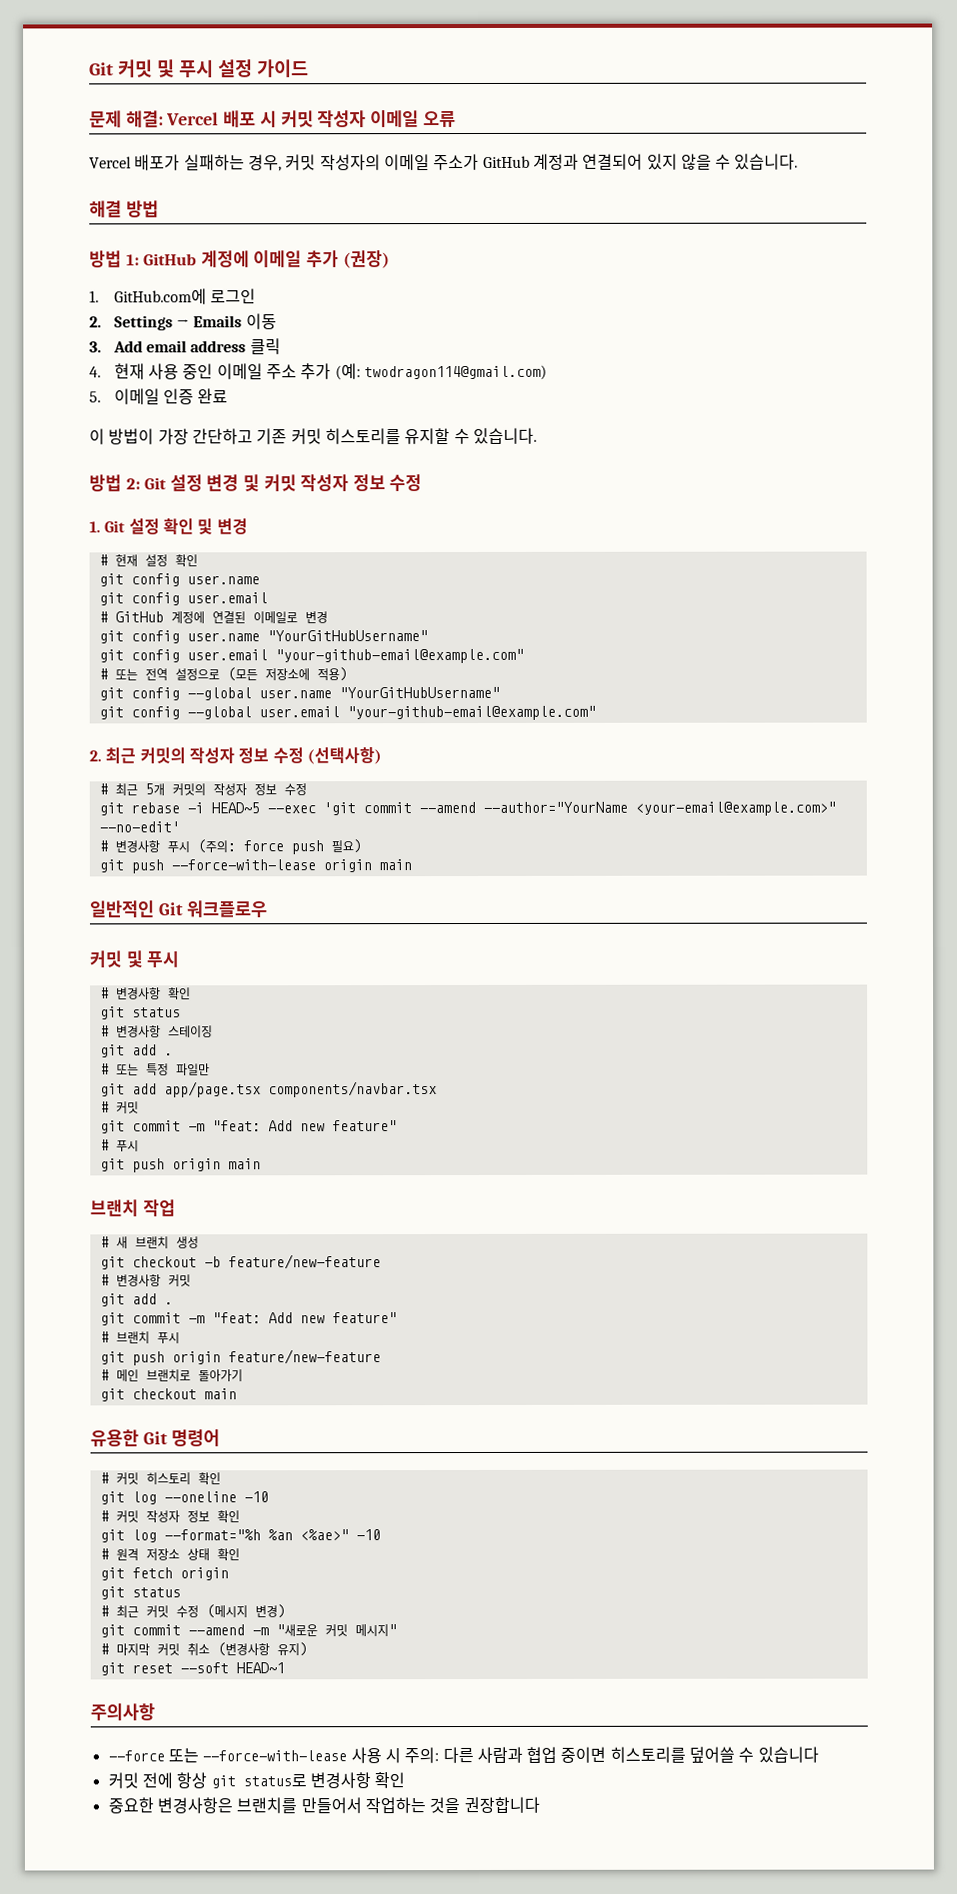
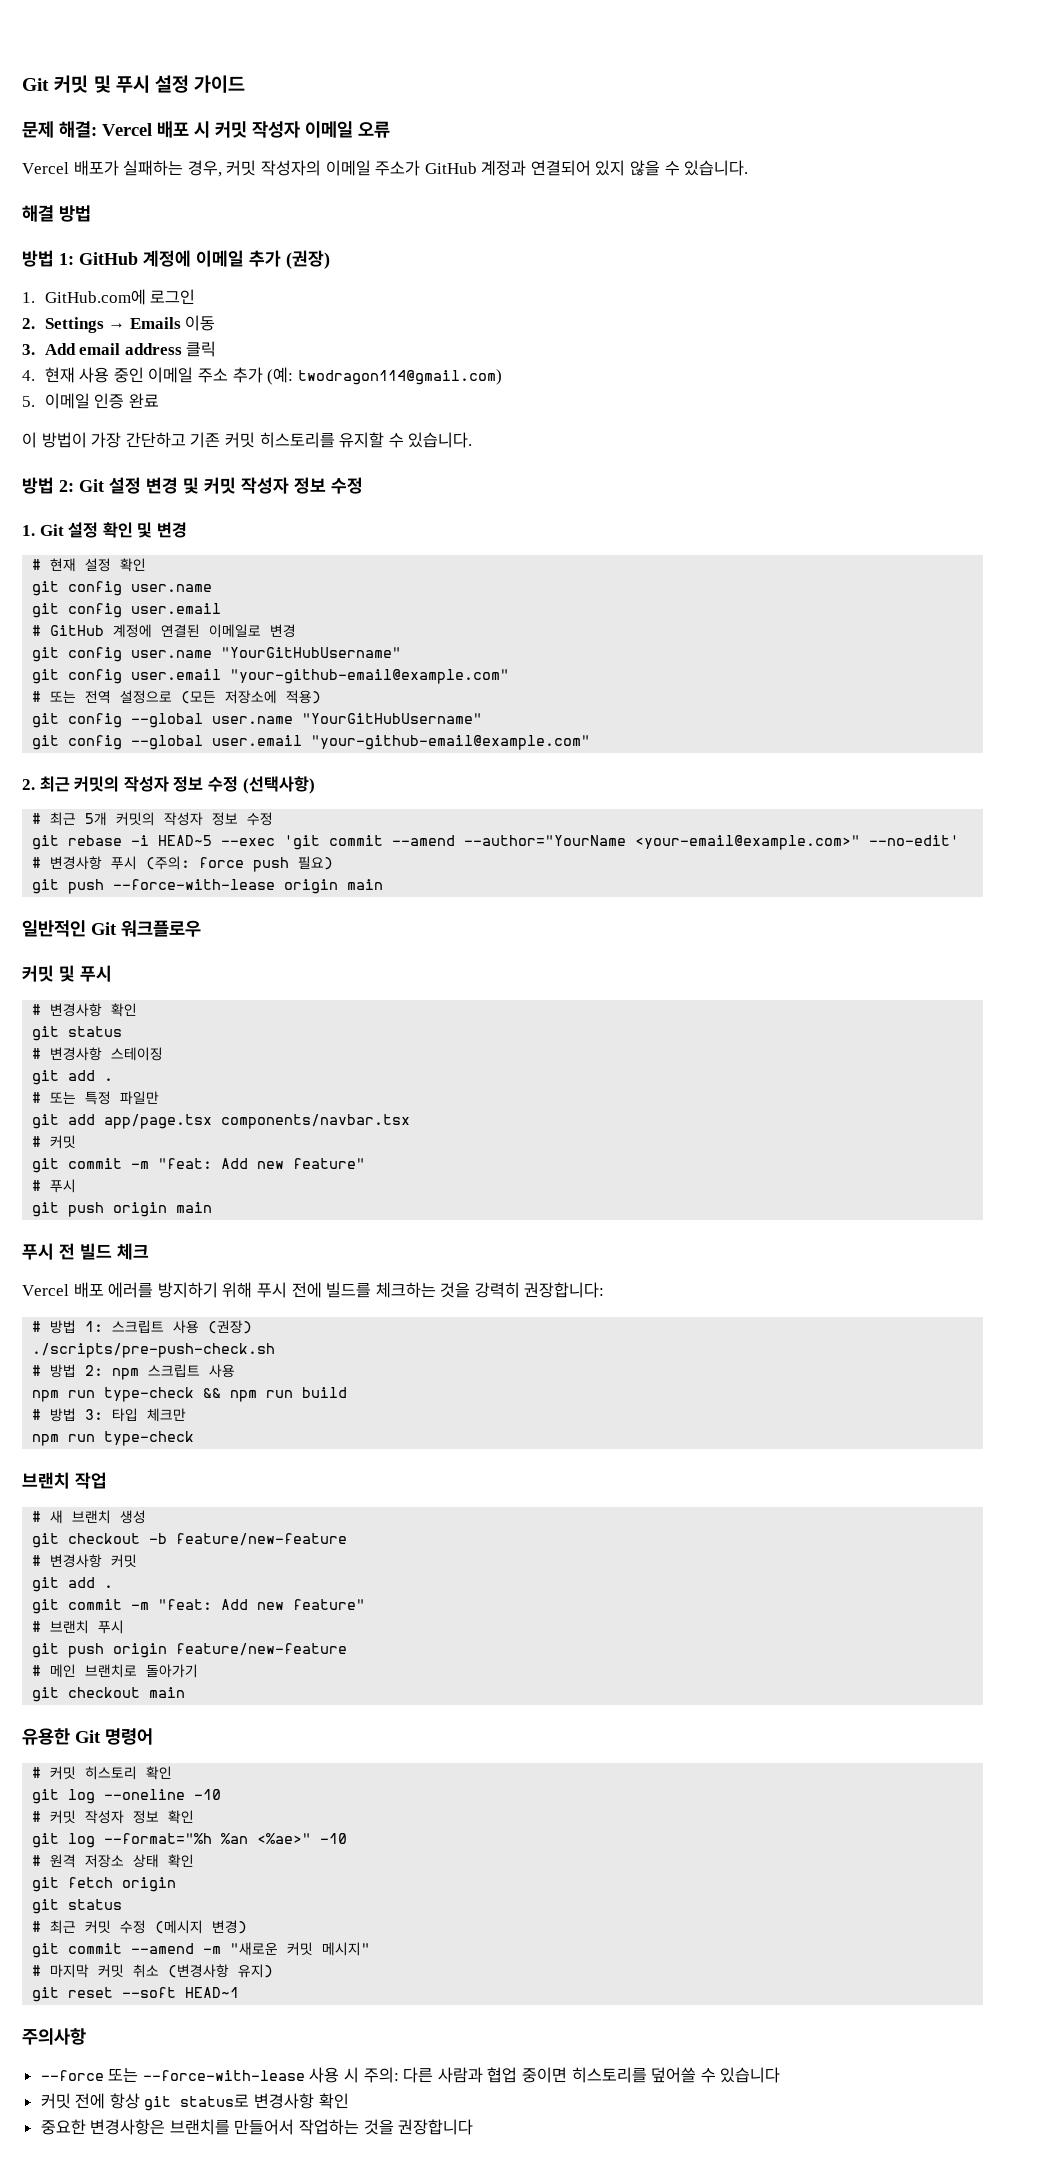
+ 푸시 전 빌드 체크
+ Vercel 배포 에러를 방지하기 위해 푸시 전에 빌드를 체크하는 것을 강력히 권장합니다:
+ # 방법 1: 스크립트 사용 (권장)
+ ./scripts/pre-push-check.sh
+ # 방법 2: npm 스크립트 사용
+ npm run type-check && npm run build
+ # 방법 3: 타입 체크만
+ npm run type-check

